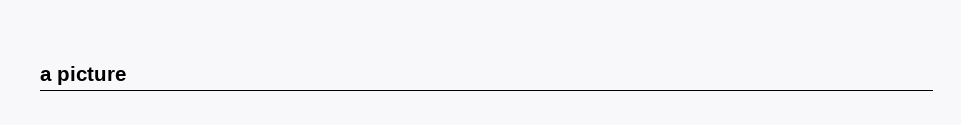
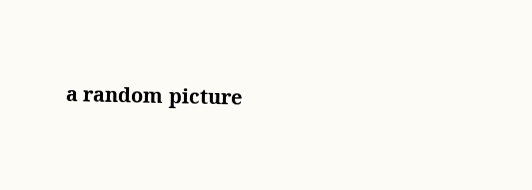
- a picture
+ a random picture

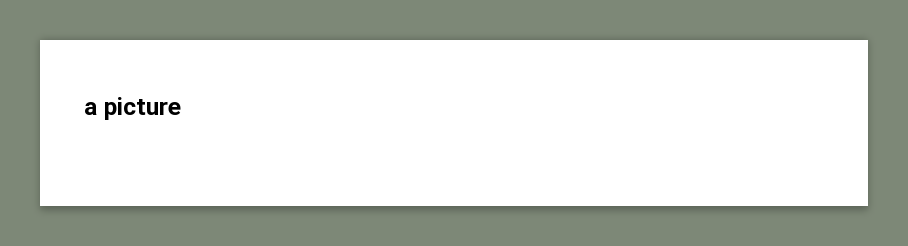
- a random picture
+ a picture

